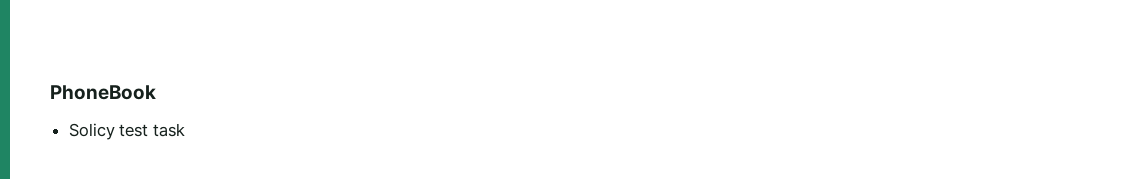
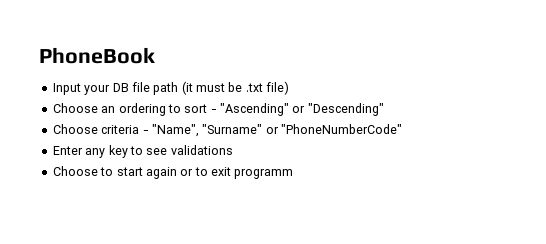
- Solicy test task
+ Input your DB file path (it must be .txt file)
+ Choose an ordering to sort - "Ascending" or "Descending"
+ Choose criteria - "Name", "Surname" or "PhoneNumberCode"
+ Enter any key to see validations
+ Choose to start again or to exit programm

